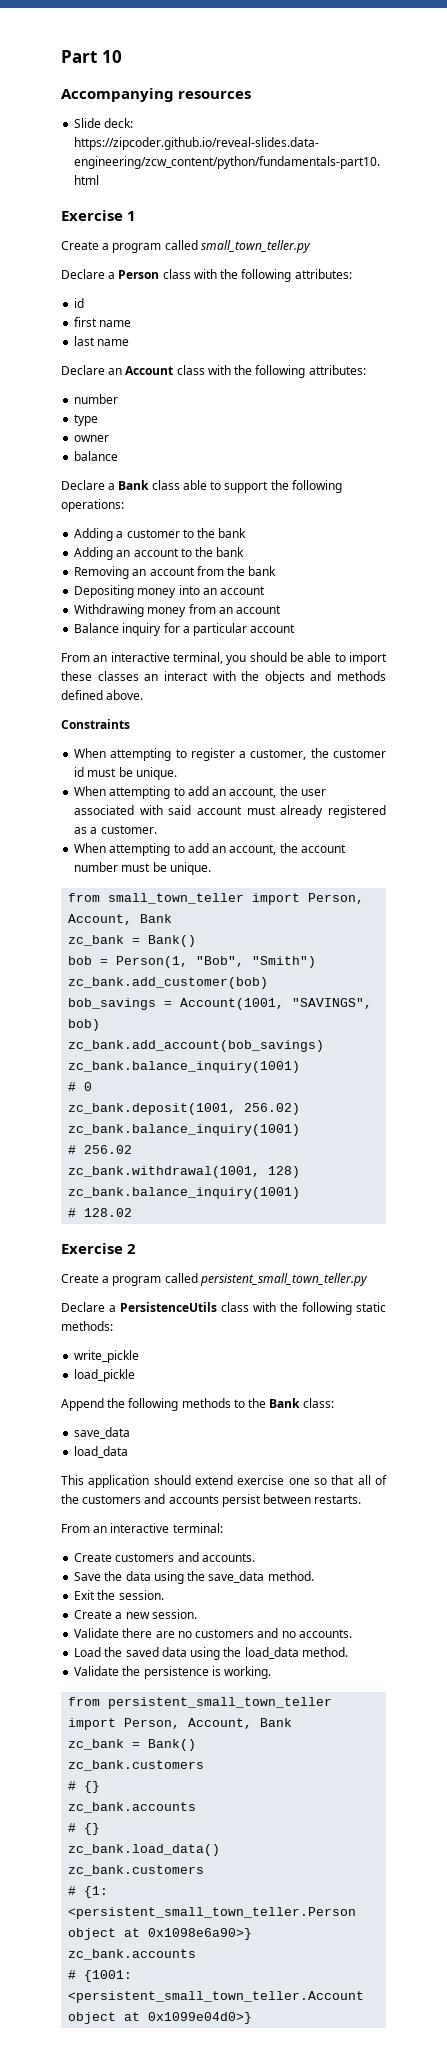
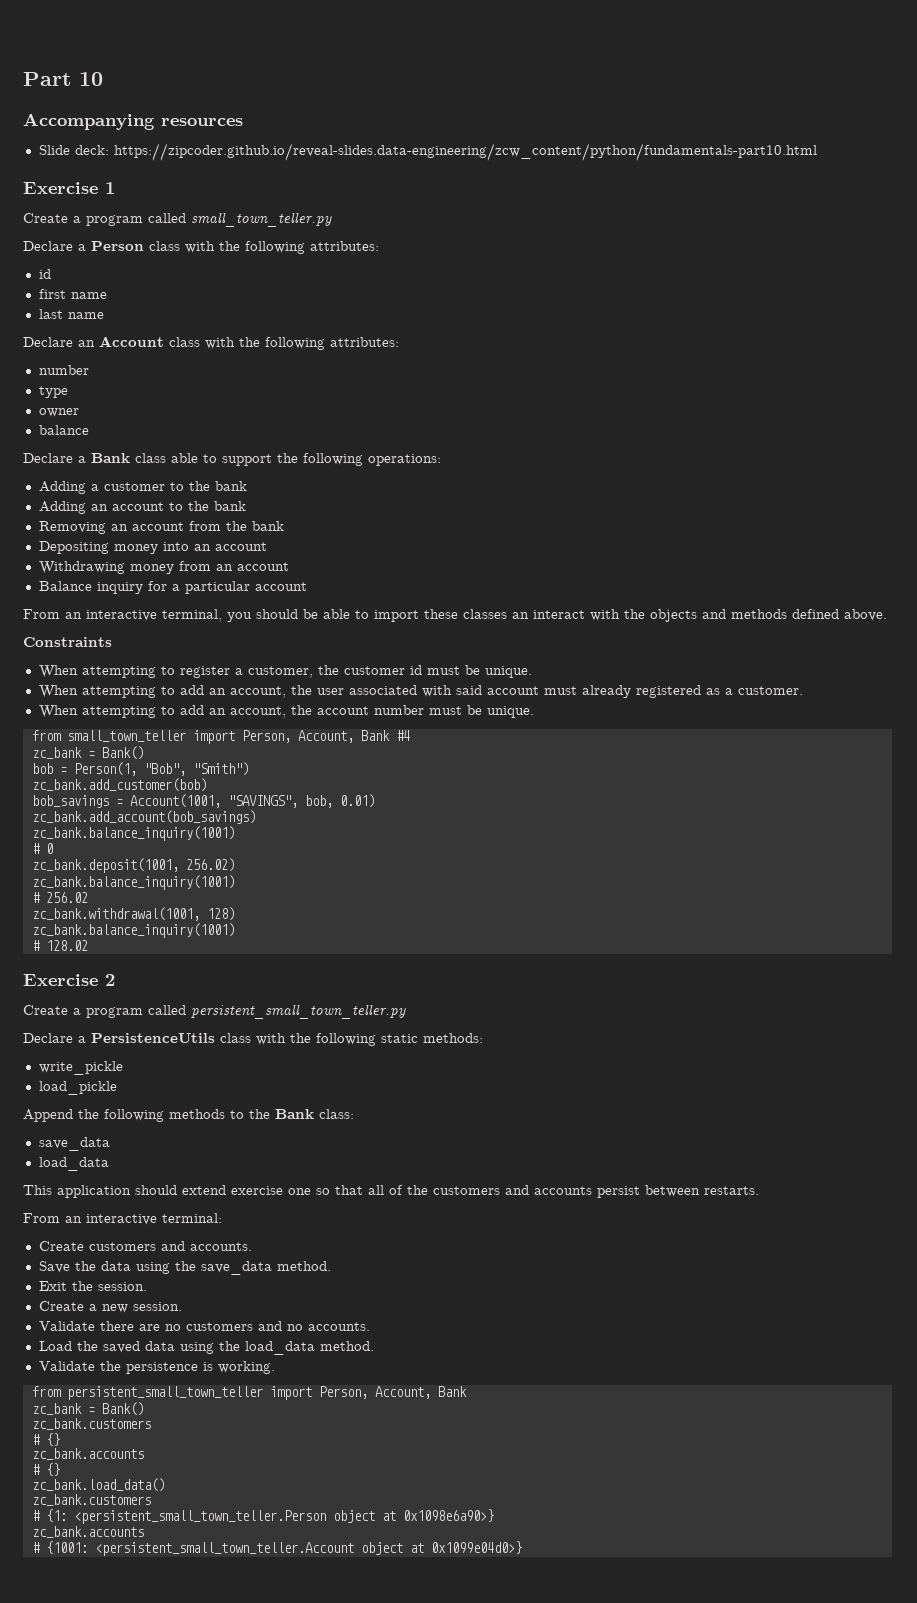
- from small_town_teller import Person, Account, Bank
+ from small_town_teller import Person, Account, Bank #4
- bob_savings = Account(1001, "SAVINGS", bob)
+ bob_savings = Account(1001, "SAVINGS", bob, 0.01)

